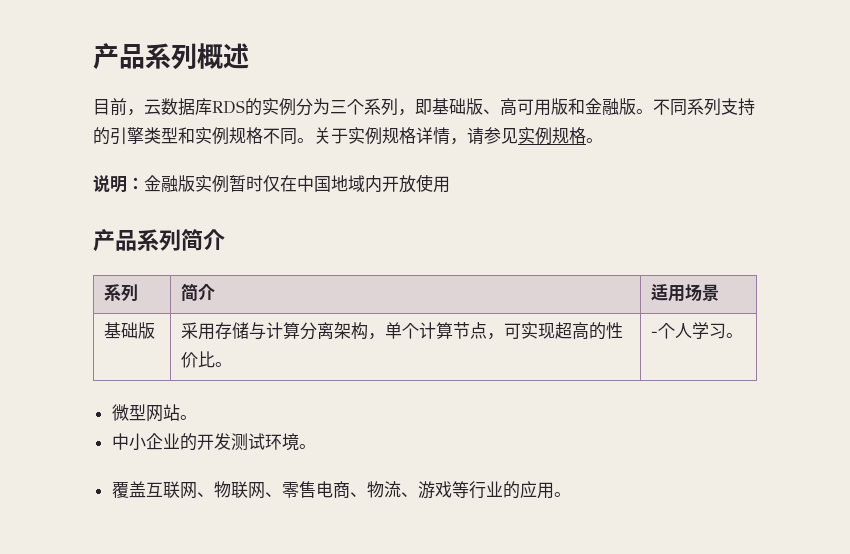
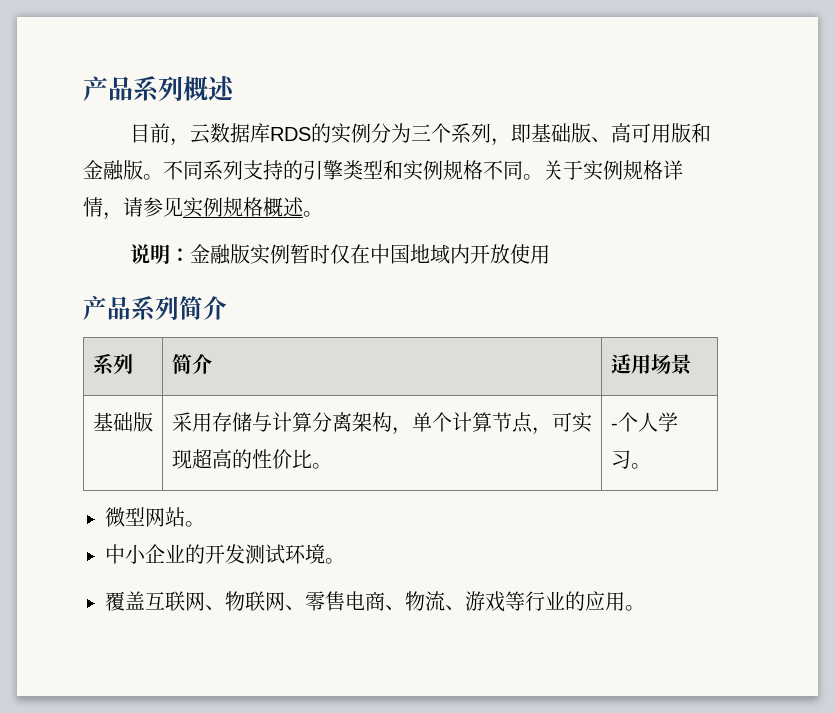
- 关于实例规格详情，请参见实例规格。
+ 关于实例规格详情，请参见实例规格概述。

